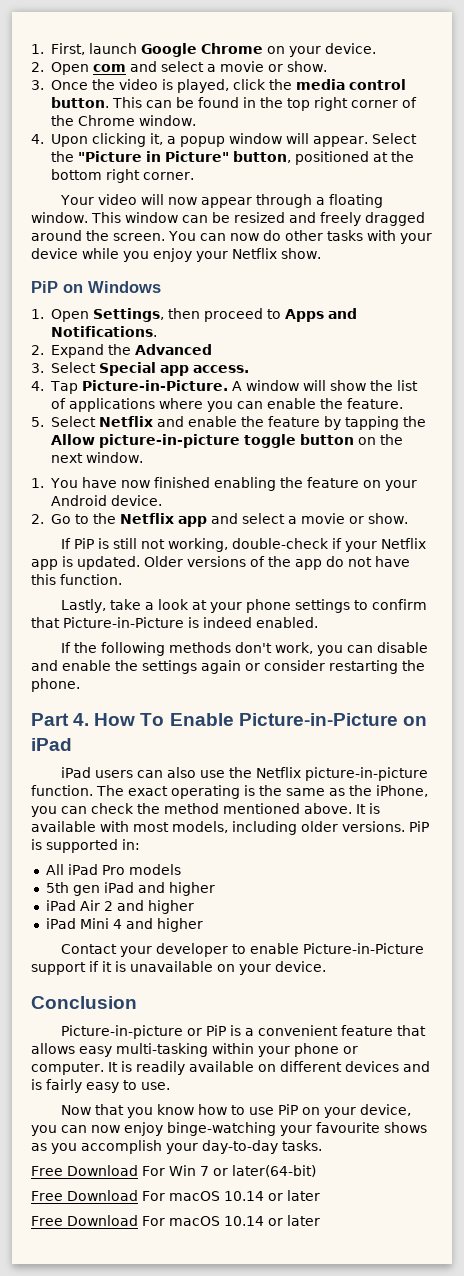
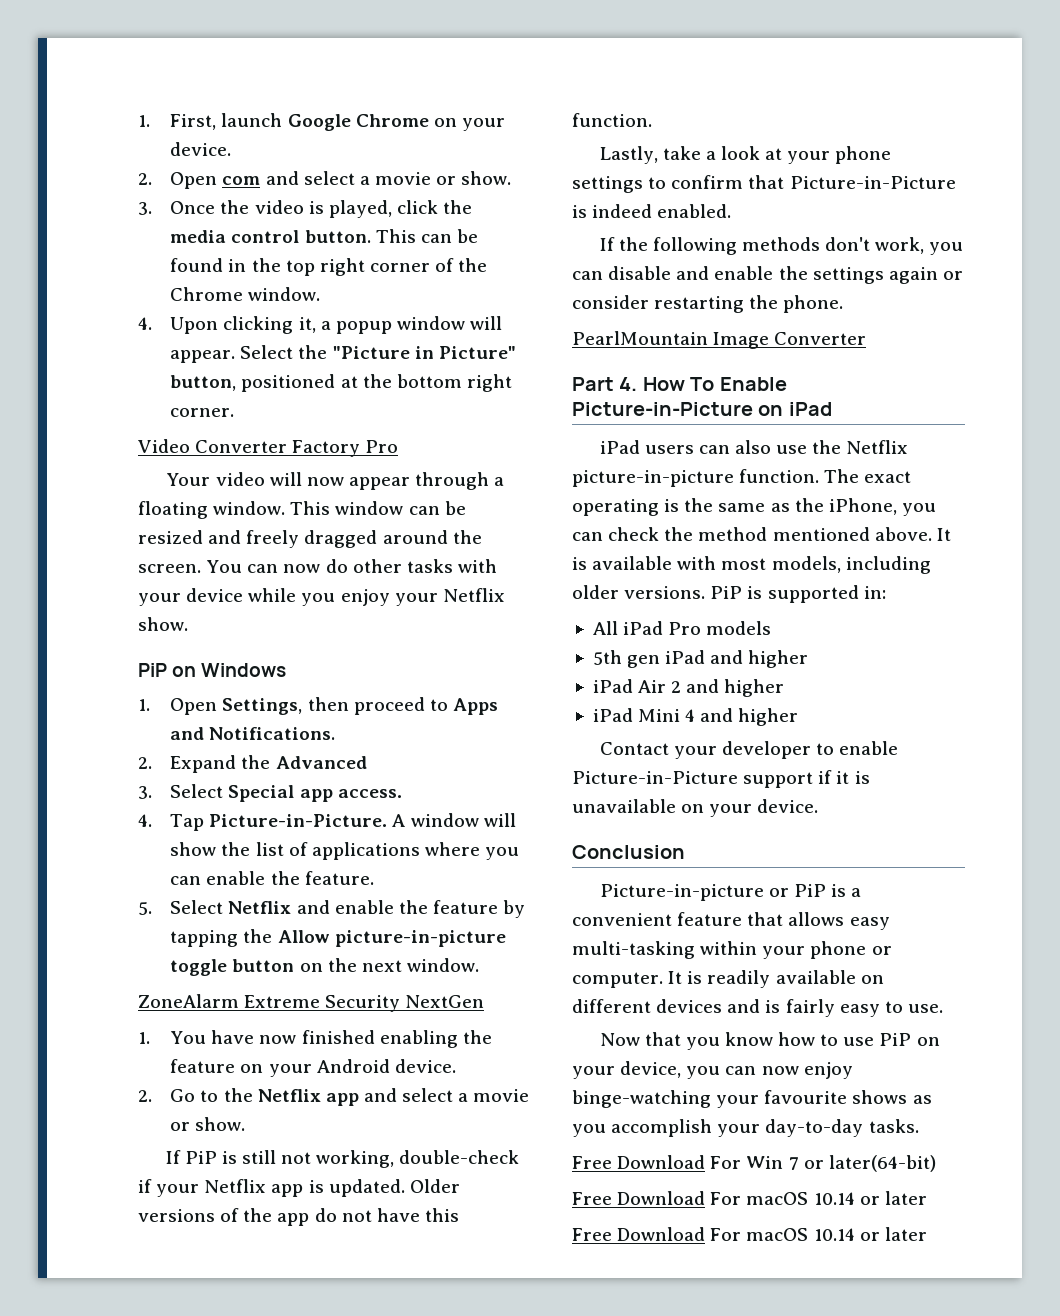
+ Video Converter Factory Pro
+ ZoneAlarm Extreme Security NextGen
+ PearlMountain Image Converter

